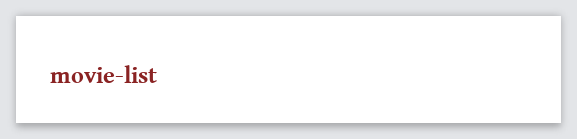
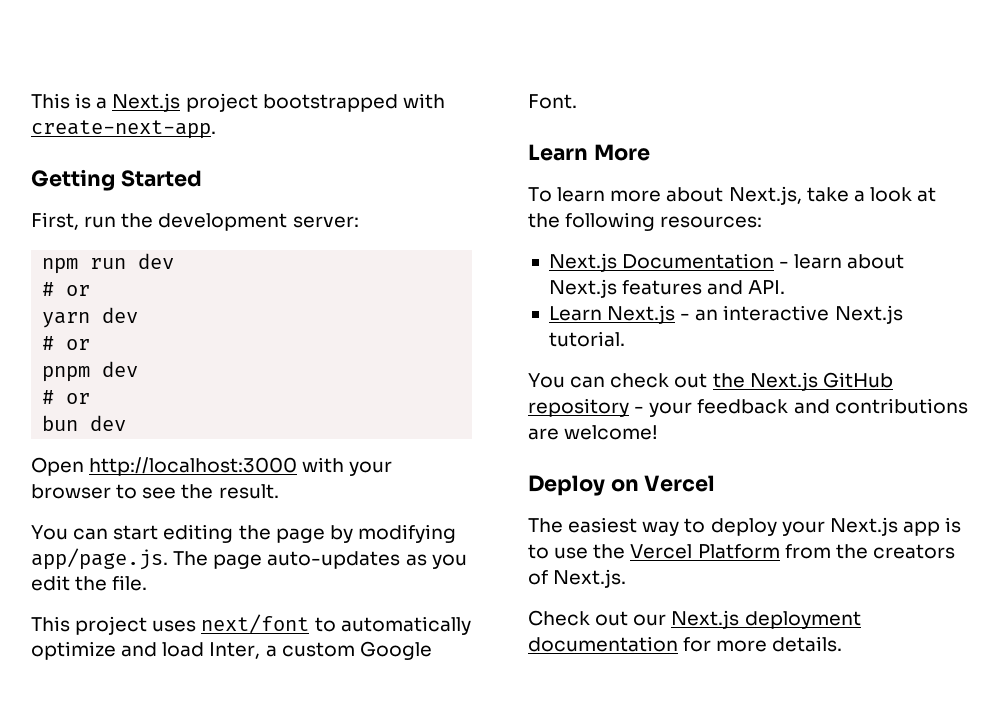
- movie-list
+ This is a Next.js project bootstrapped with create-next-app.
+ Getting Started
+ First, run the development server:
+ npm run dev
+ # or
+ yarn dev
+ # or
+ pnpm dev
+ # or
+ bun dev
+ Open http://localhost:3000 with your browser to see the result.
+ You can start editing the page by modifying app/page.js. The page auto-updates as you edit the file.
+ This project uses next/font to automatically optimize and load Inter, a custom Google Font.
+ Learn More
+ To learn more about Next.js, take a look at the following resources:
+ Next.js Documentation - learn about Next.js features and API.
+ Learn Next.js - an interactive Next.js tutorial.
+ You can check out the Next.js GitHub repository - your feedback and contributions are welcome!
+ Deploy on Vercel
+ The easiest way to deploy your Next.js app is to use the Vercel Platform from the creators of Next.js.
+ Check out our Next.js deployment documentation for more details.

